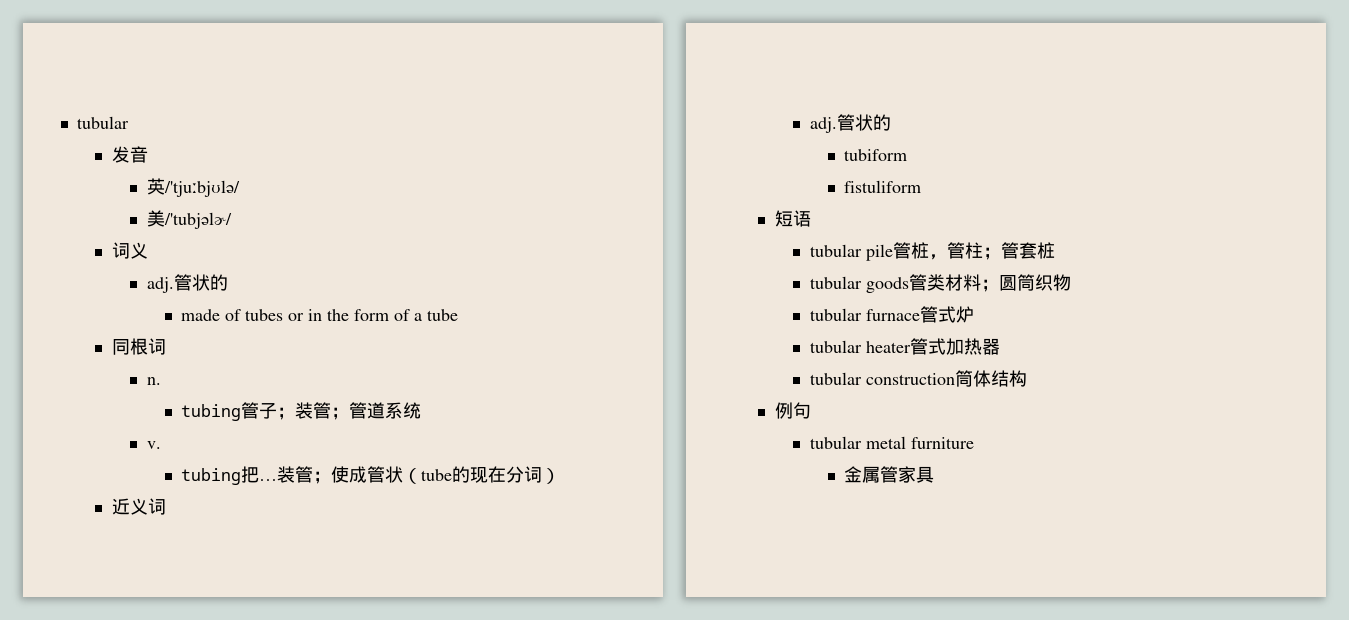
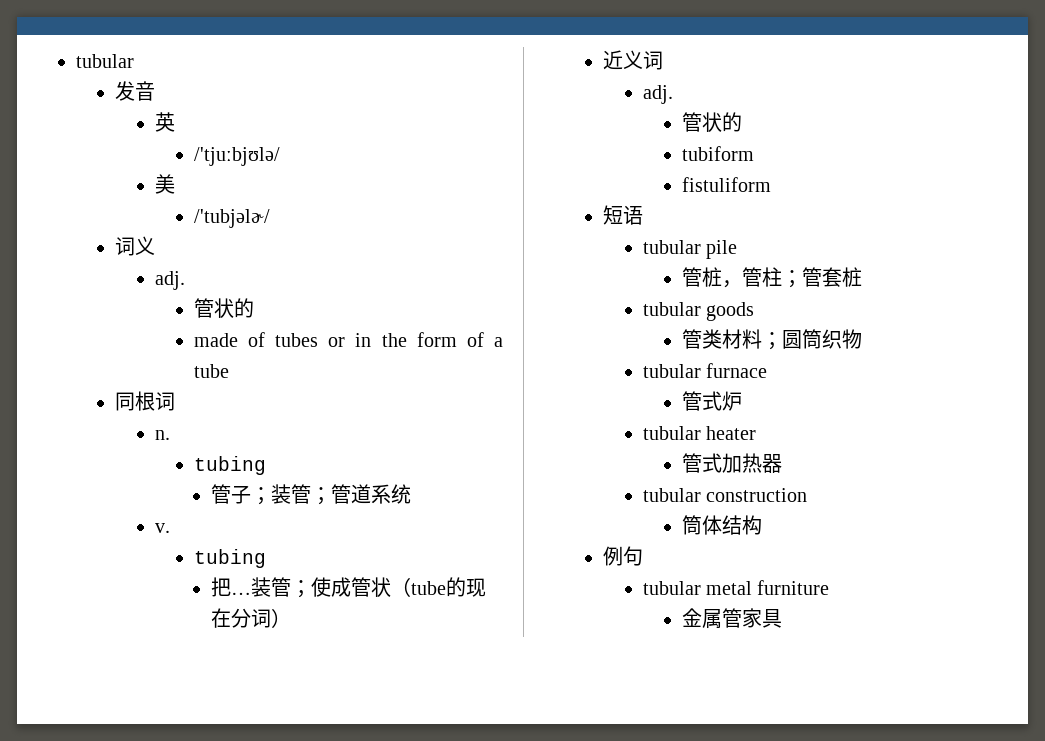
- 英/'tjuːbjʊlə/
+ 英
+ /'tjuːbjʊlə/
- 美/'tubjəlɚ/
+ 美
+ /'tubjəlɚ/
  词义
- adj.管状的
+ adj.
+ 管状的
  n.
- tubing管子；装管；管道系统
+ tubing
+ 管子；装管；管道系统
  v.
- tubing把…
+ tubing
+ 把…
  近义词
- adj.管状的
+ adj.
+ 管状的
- tubular pile管桩，管柱；管套桩
+ tubular pile
+ 管桩，管柱；管套桩
- tubular goods管类材料；圆筒织物
+ tubular goods
+ 管类材料；圆筒织物
- tubular furnace管式炉
+ tubular furnace
+ 管式炉
- tubular heater管式加热器
+ tubular heater
+ 管式加热器
- tubular construction筒体结构
+ tubular construction
+ 筒体结构

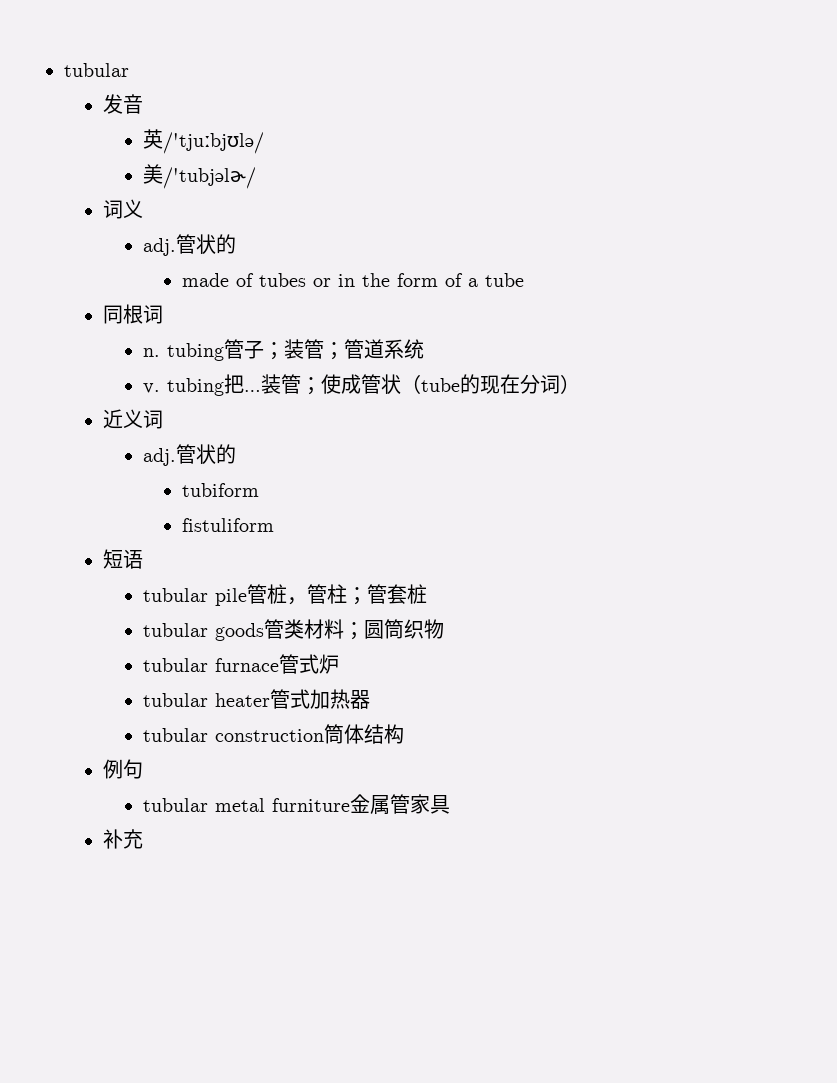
- 英
- /'tjuːbjʊlə/
+ 英/'tjuːbjʊlə/
- 美
- /'tubjəlɚ/
+ 美/'tubjəlɚ/
  词义
- adj.
- 管状的
+ adj.管状的
- n.
- tubing
- 管子；装管；管道系统
+ n. tubing管子；装管；管道系统
- v.
- tubing
- 把…
+ v. tubing把…
  近义词
- adj.
- 管状的
+ adj.管状的
- tubular pile
- 管桩，管柱；管套桩
+ tubular pile管桩，管柱；管套桩
- tubular goods
- 管类材料；圆筒织物
+ tubular goods管类材料；圆筒织物
- tubular furnace
- 管式炉
+ tubular furnace管式炉
- tubular heater
- 管式加热器
+ tubular heater管式加热器
- tubular construction
- 筒体结构
+ tubular construction筒体结构
- tubular metal furniture
- 金属管家具
+ tubular metal furniture金属管家具
+ 补充

